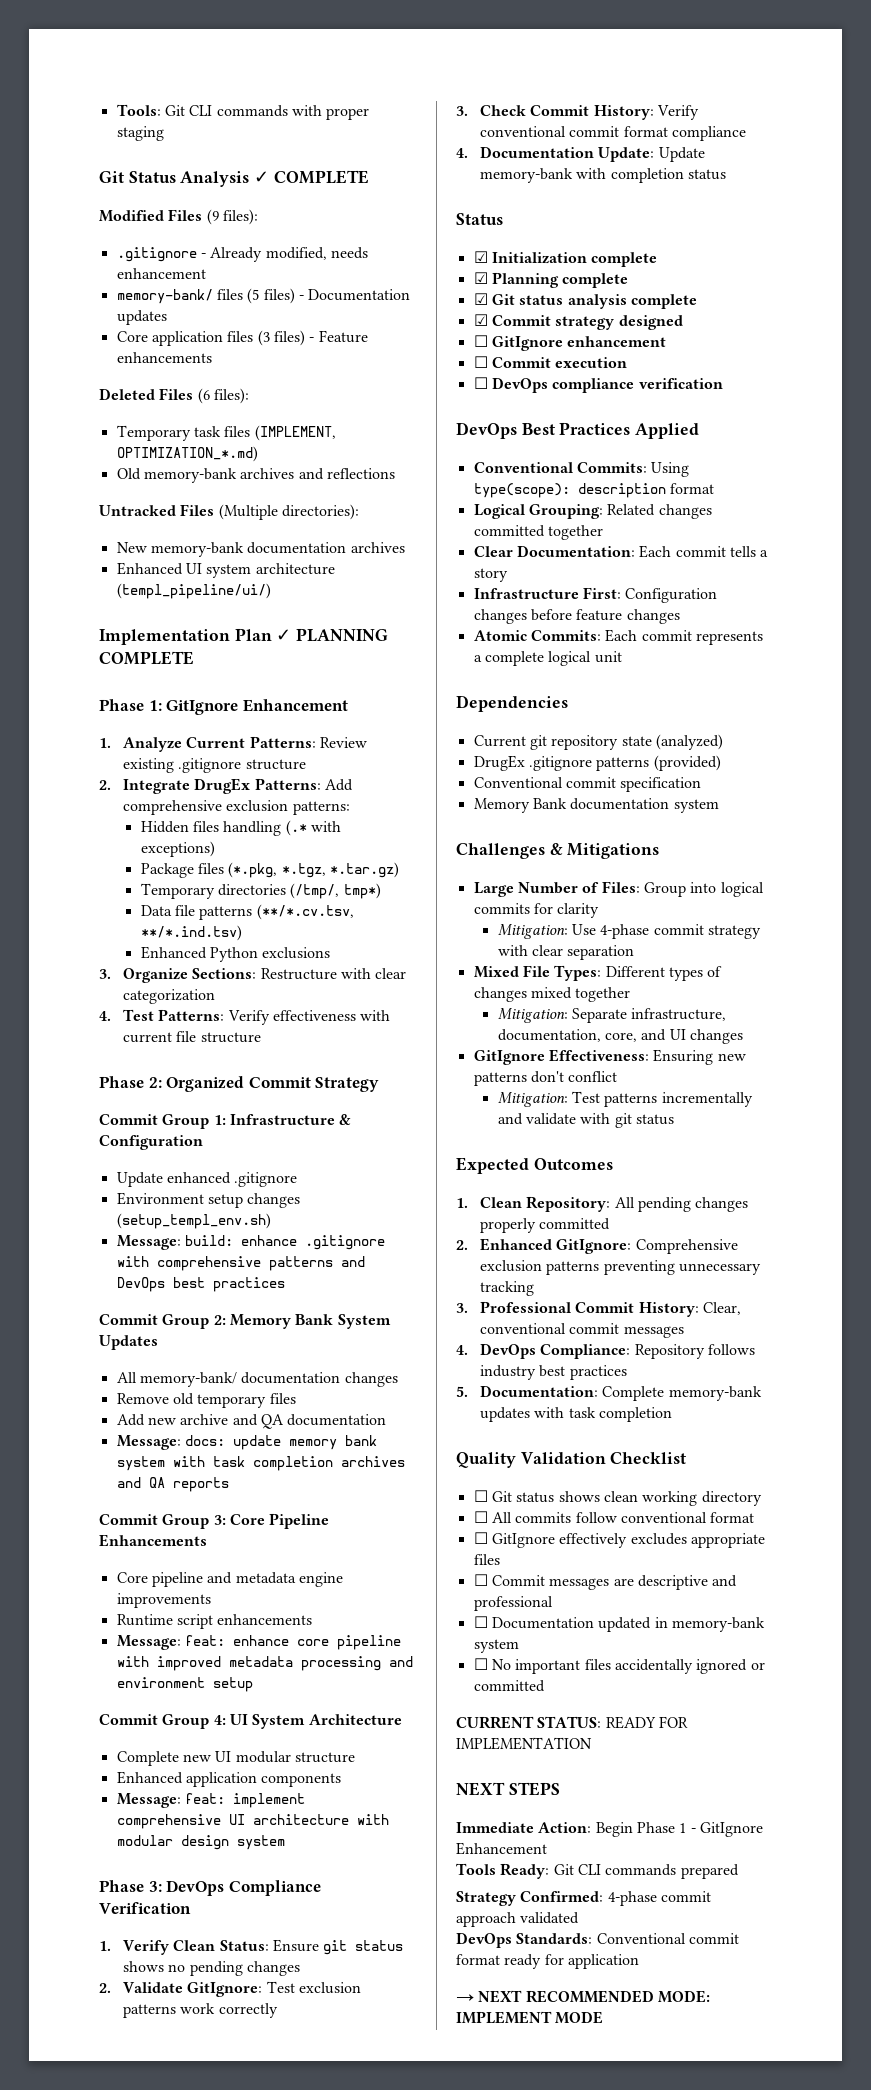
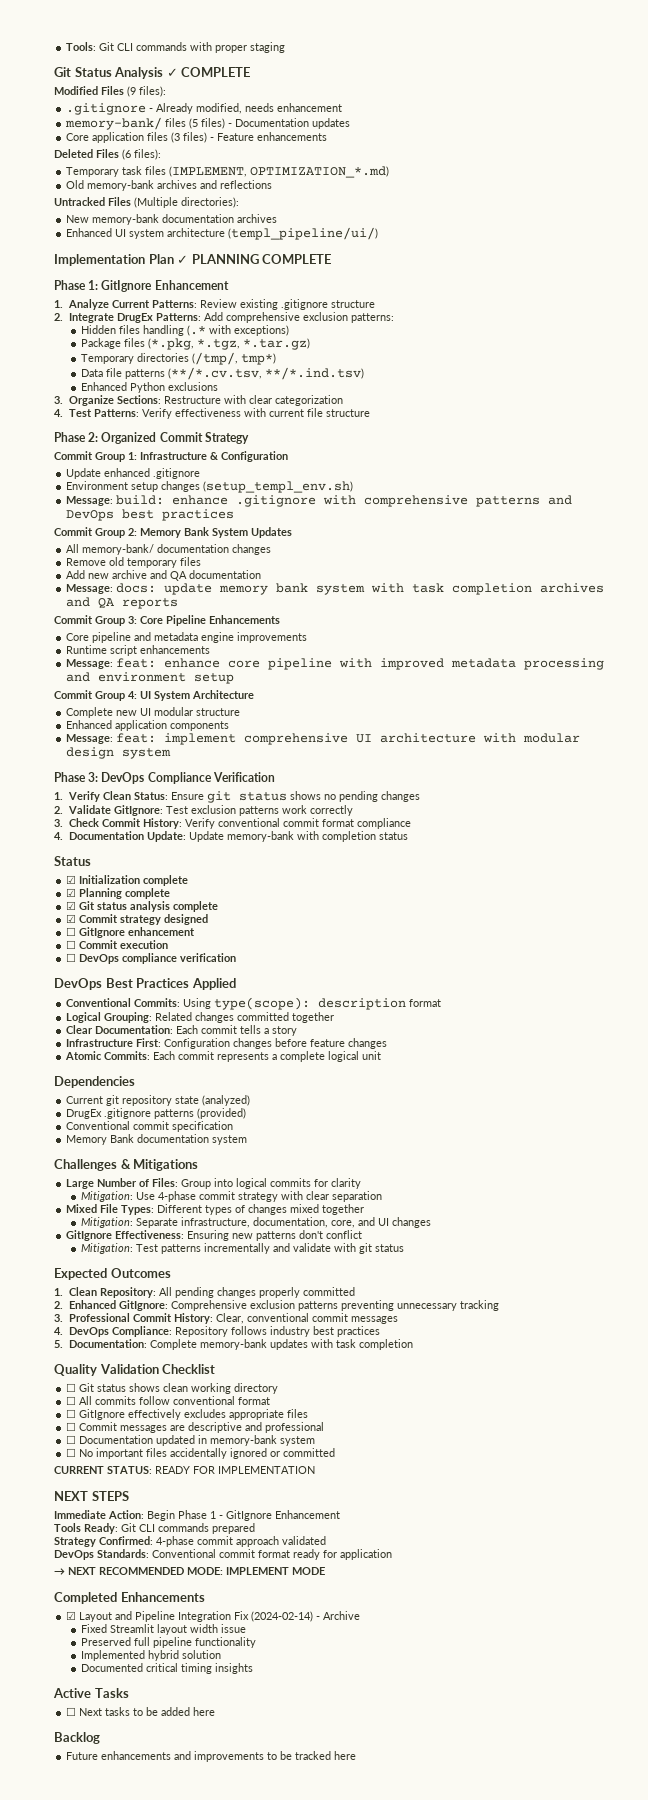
+ Completed Enhancements
+ ☑ Layout and Pipeline Integration Fix (2024-02-14) - Archive
+ Fixed Streamlit layout width issue
+ Preserved full pipeline functionality
+ Implemented hybrid solution
+ Documented critical timing insights
+ Active Tasks
+ ☐ Next tasks to be added here
+ Backlog
+ Future enhancements and improvements to be tracked here

